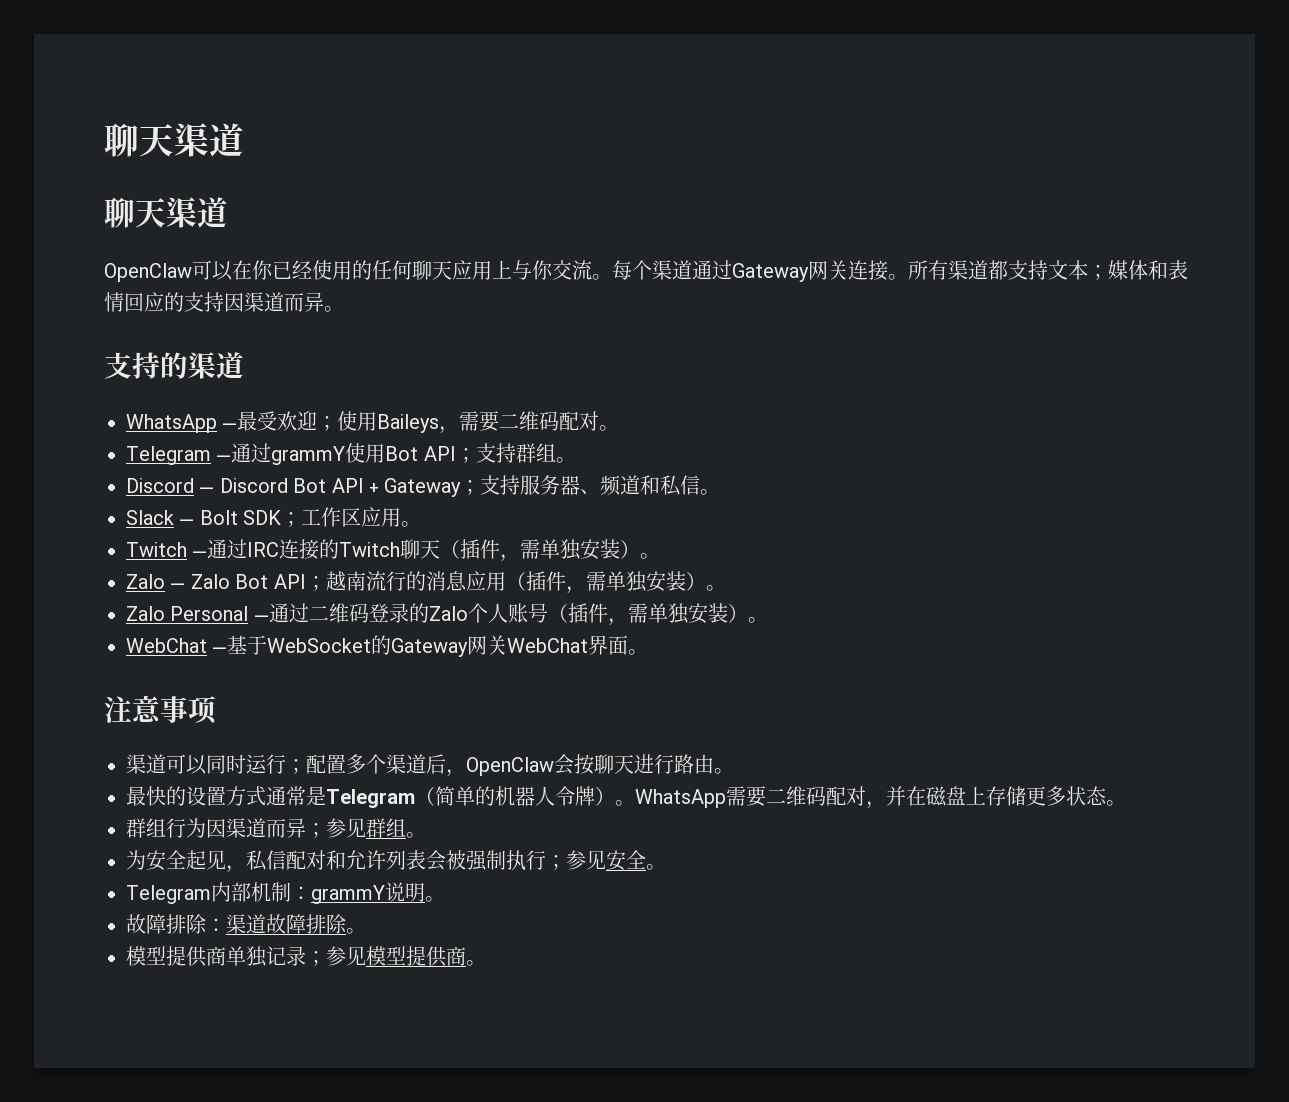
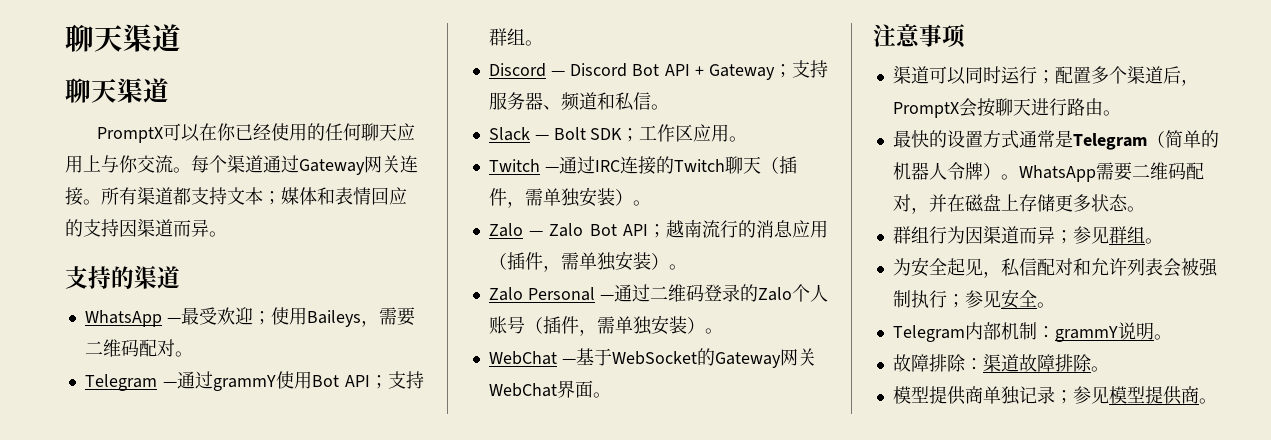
- OpenClaw可以在你已经使用的任何聊天应用上与你交流。
+ PromptX可以在你已经使用的任何聊天应用上与你交流。
- 渠道可以同时运行；配置多个渠道后，OpenClaw会按聊天进行路由。
+ 渠道可以同时运行；配置多个渠道后，PromptX会按聊天进行路由。

